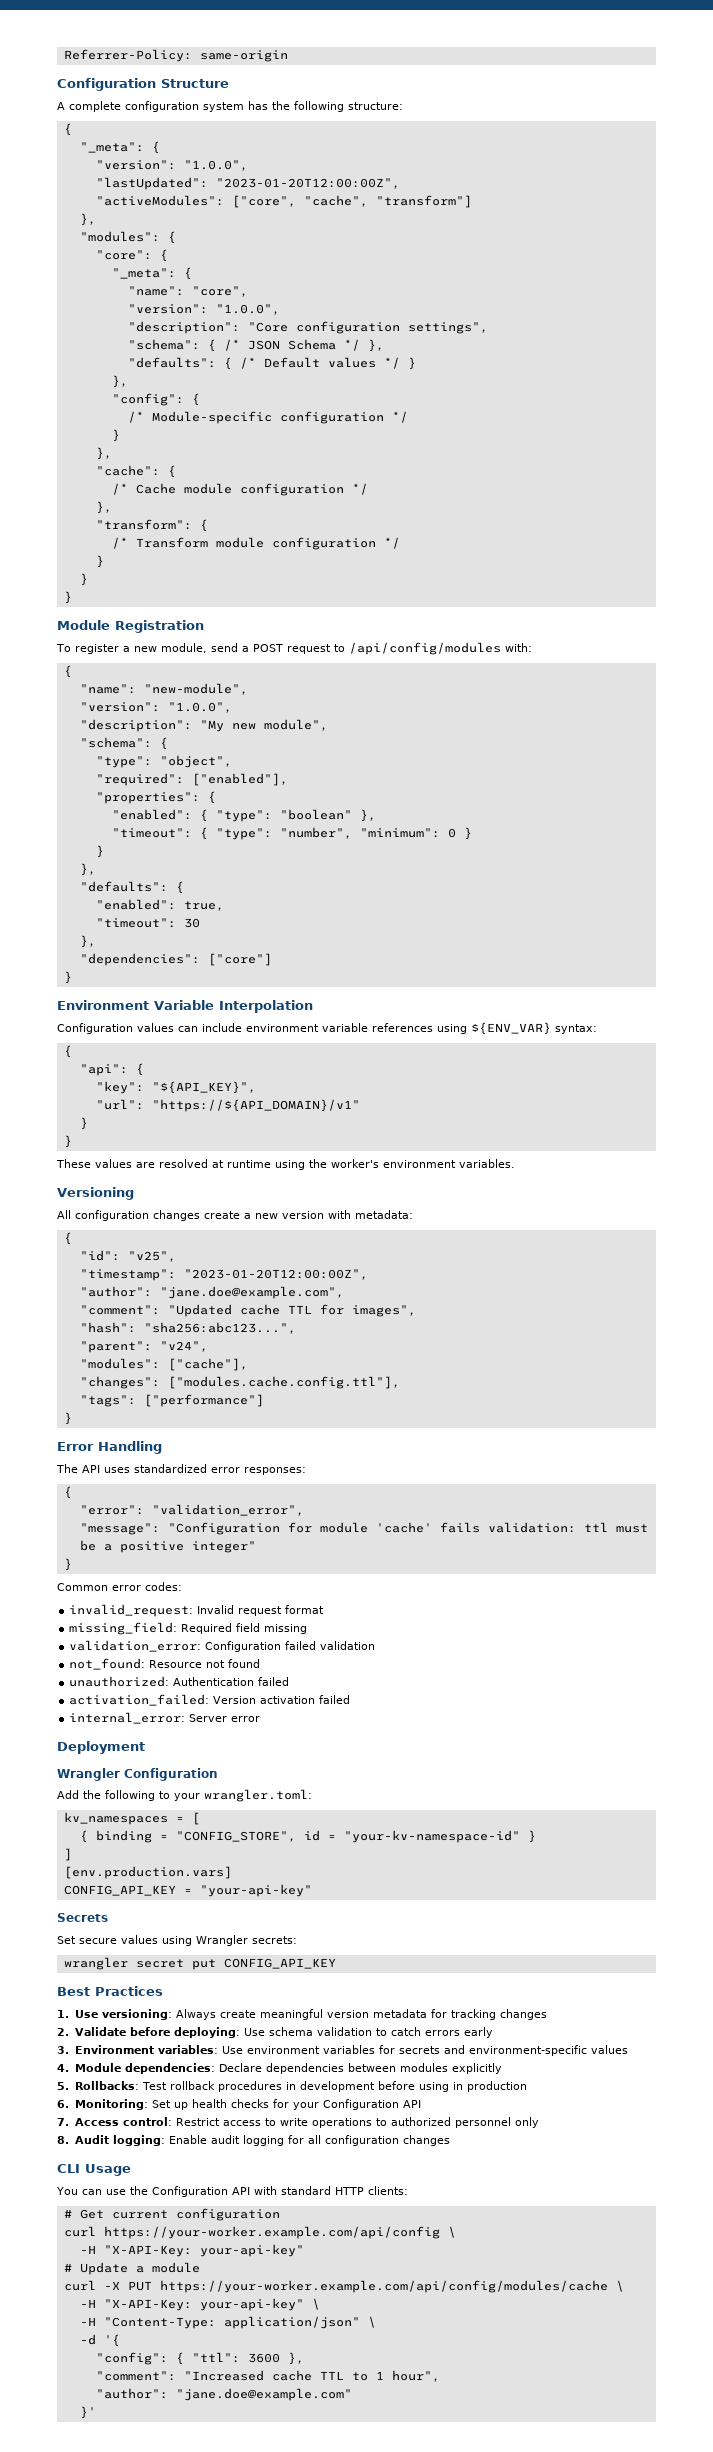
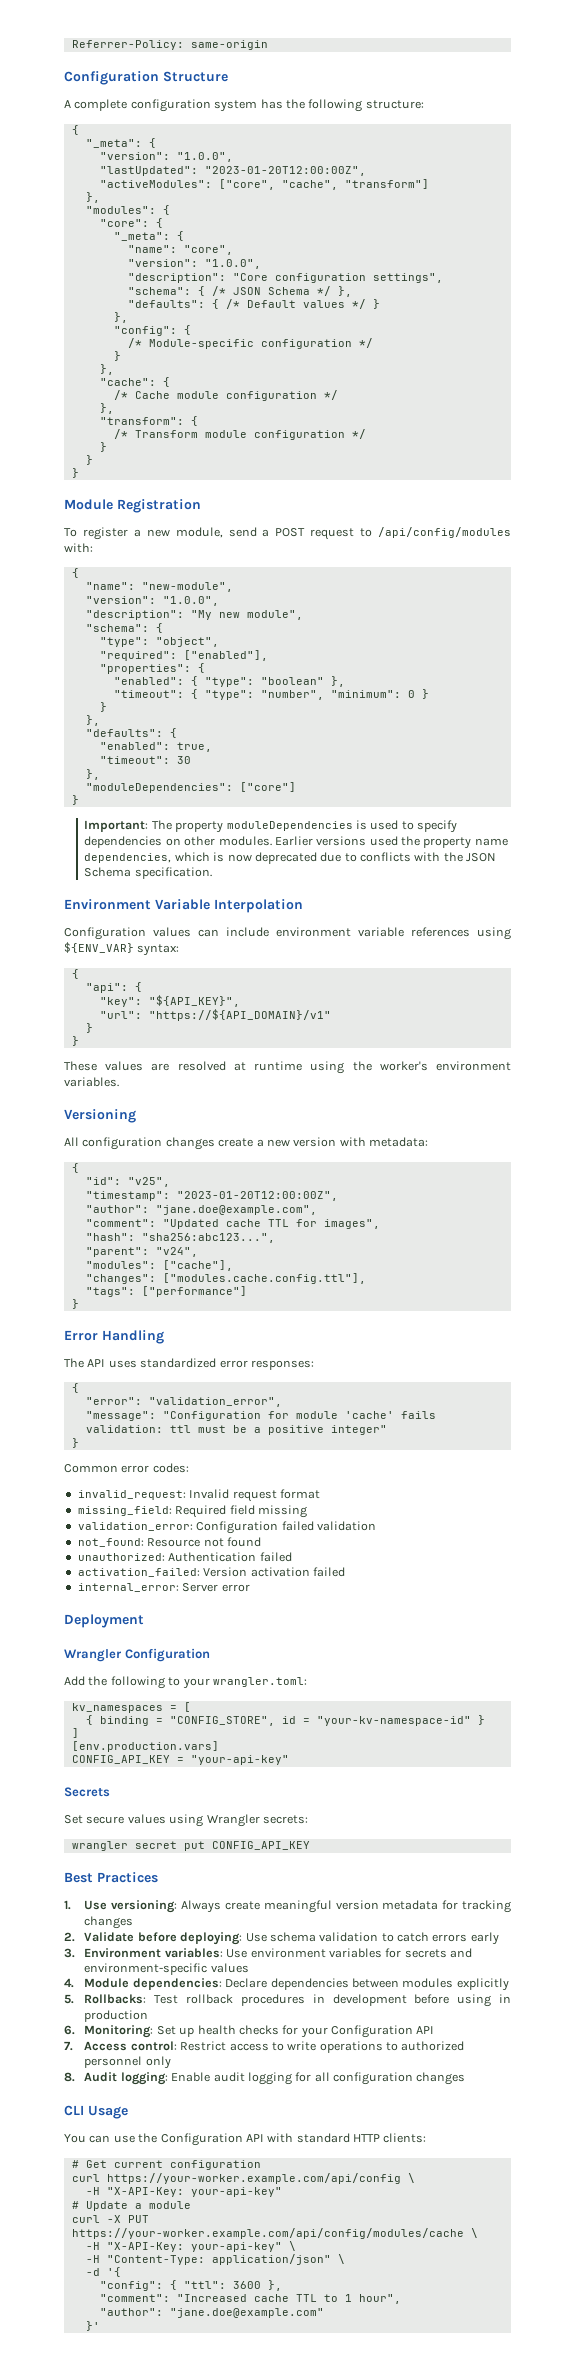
- "dependencies": ["core"]
+ "moduleDependencies": ["core"]
+ Important: The property moduleDependencies is used to specify dependencies on other modules. Earlier versions used the property name dependencies, which is now deprecated due to conflicts with the JSON Schema specification.

